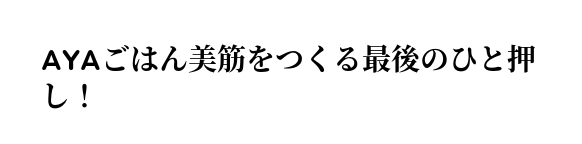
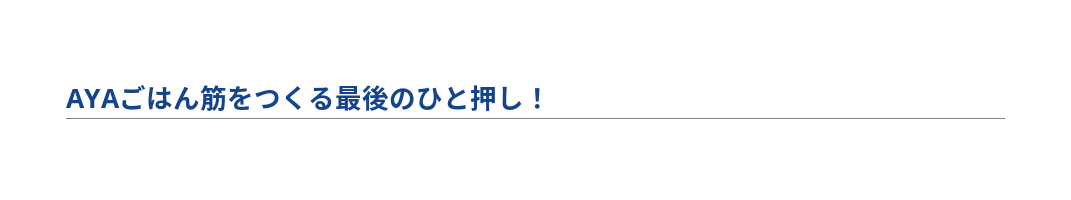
- AYAごはん美筋をつくる最後のひと押し！
+ AYAごはん筋をつくる最後のひと押し！

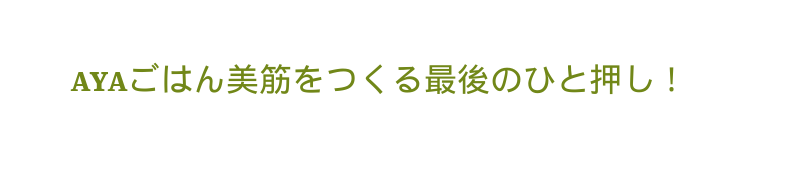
- AYAごはん筋をつくる最後のひと押し！
+ AYAごはん美筋をつくる最後のひと押し！

